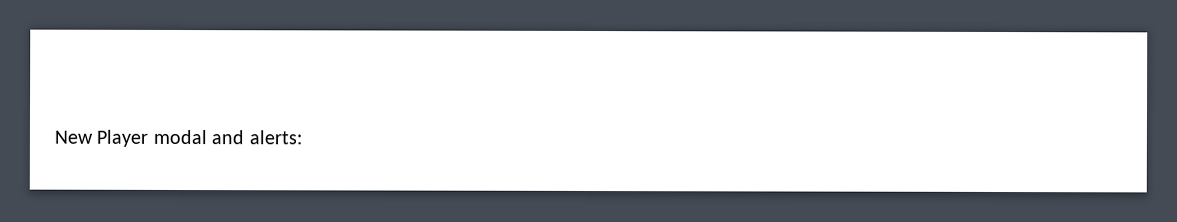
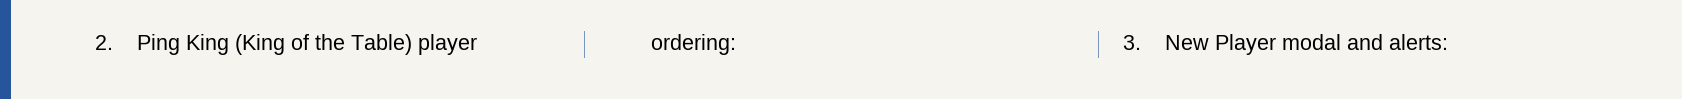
- New Player modal and alerts:
+ 2. Ping King (King of the Table) player ordering:
+ 3. New Player modal and alerts:

